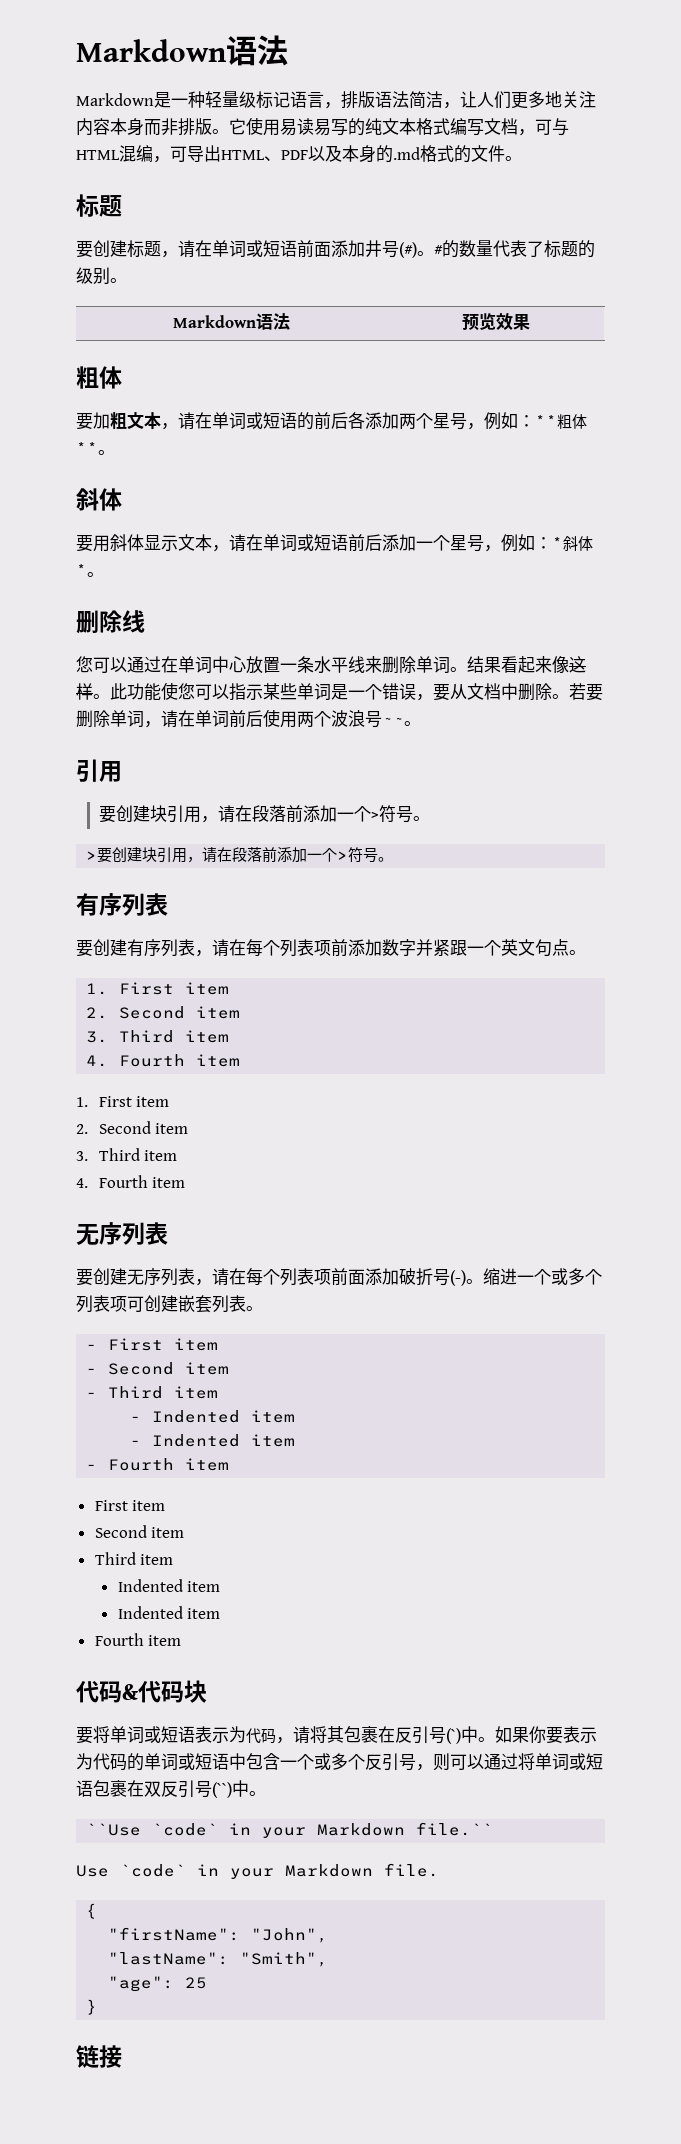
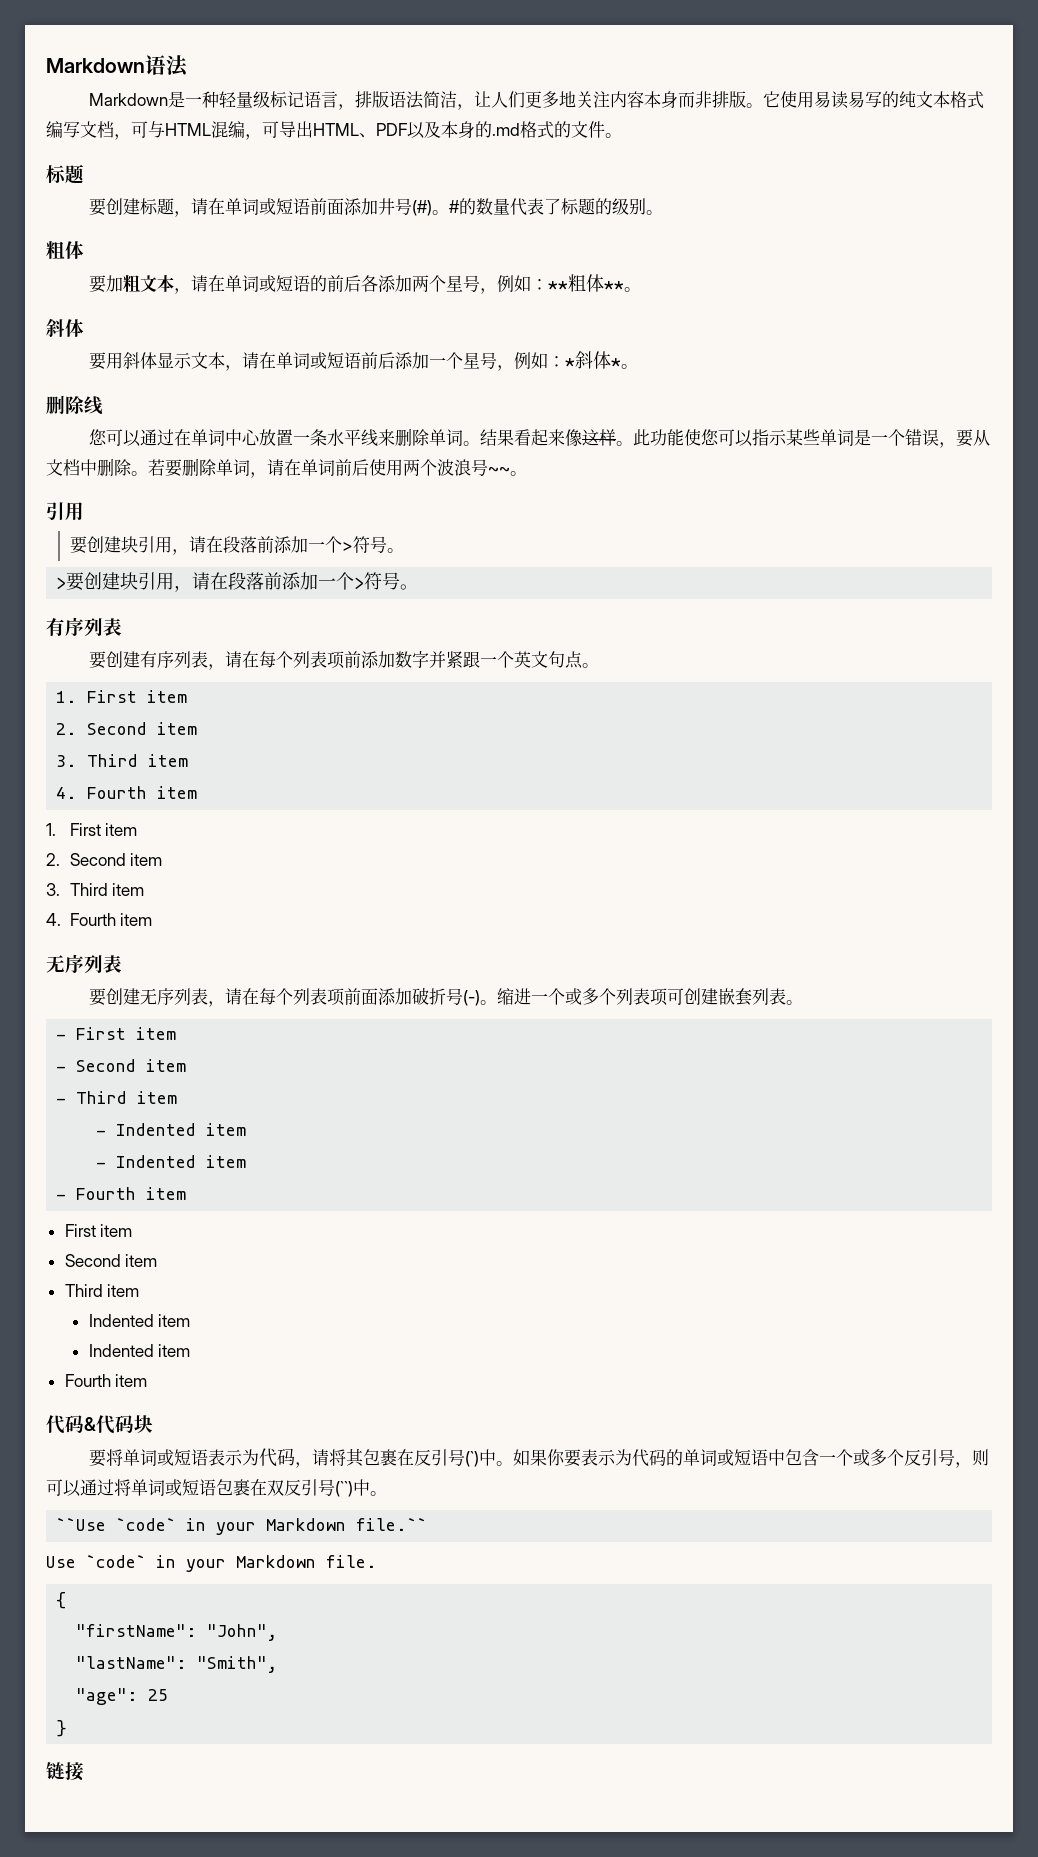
- Markdown语法 | 预览效果

